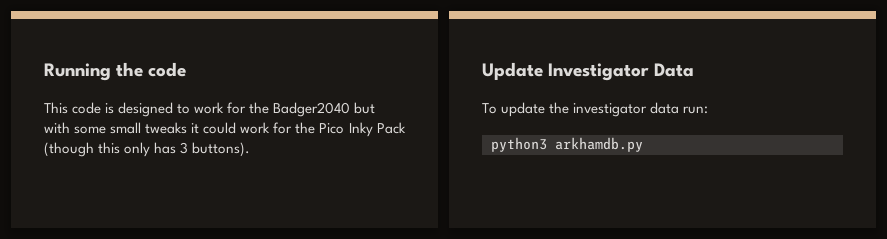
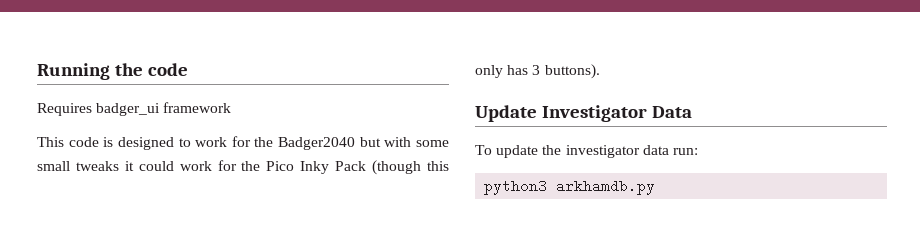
+ Requires badger_ui framework

